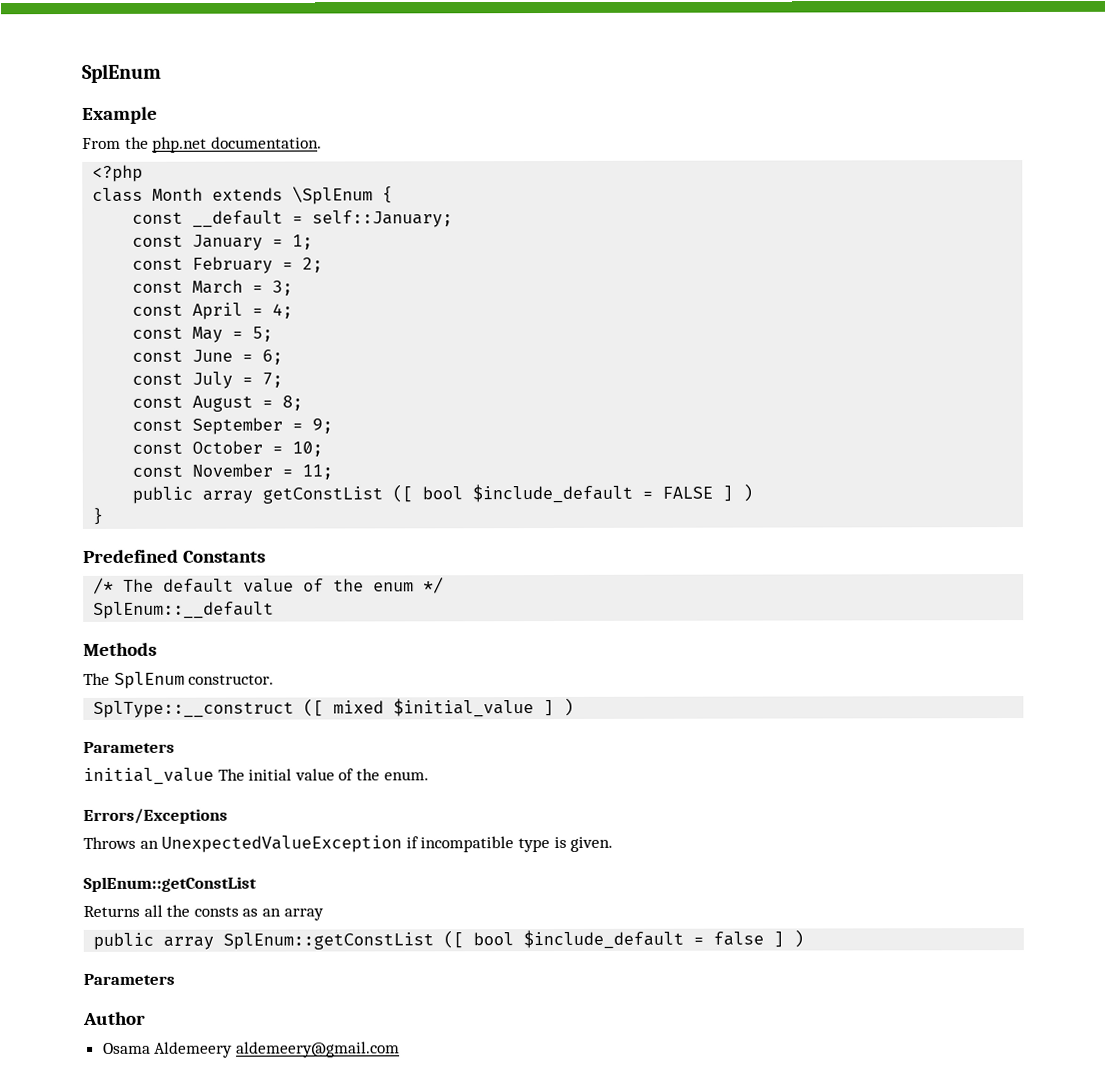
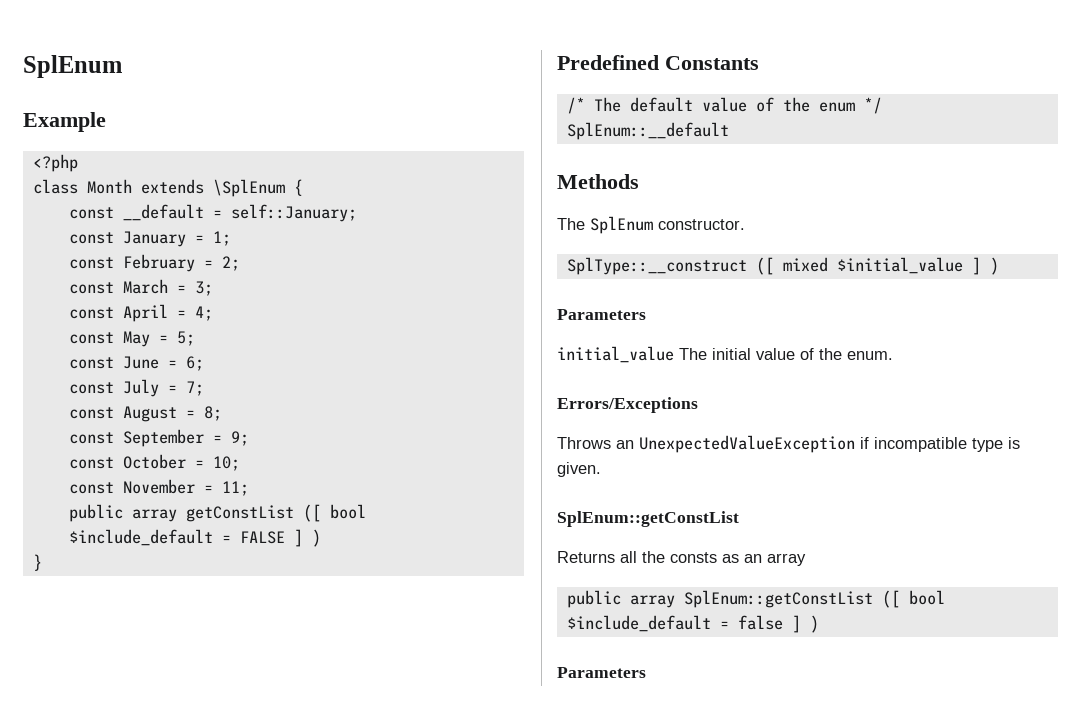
- From the php.net documentation.
- Author
- Osama Aldemeery aldemeery@gmail.com

